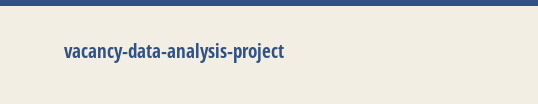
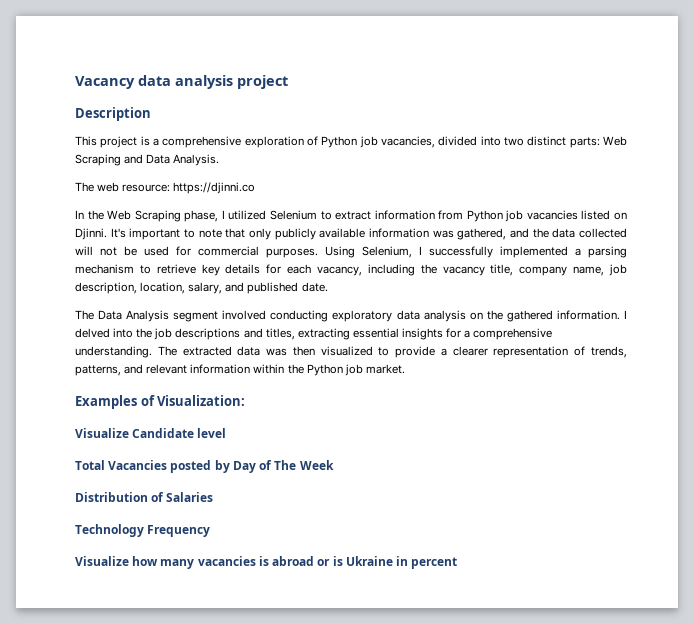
- vacancy-data-analysis-project
+ Vacancy data analysis project
+ Description
+ This project is a comprehensive exploration of Python job vacancies, divided into two distinct parts: Web Scraping and Data Analysis.
+ The web resource: https://djinni.co
+ In the Web Scraping phase, I utilized Selenium to extract information from Python job vacancies listed on Djinni. It's important to note that only publicly available information was gathered, and the data collected will not be used for commercial purposes. Using Selenium, I successfully implemented a parsing mechanism to retrieve key details for each vacancy, including the vacancy title, company name, job description, location, salary, and published date.
+ The Data Analysis segment involved conducting exploratory data analysis on the gathered information. I delved into the job descriptions and titles, extracting essential insights for a comprehensive understanding. The extracted data was then visualized to provide a clearer representation of trends, patterns, and relevant information within the Python job market.
+ Examples of Visualization:
+ Visualize Candidate level
+ Total Vacancies posted by Day of The Week
+ Distribution of Salaries
+ Technology Frequency
+ Visualize how many vacancies is abroad or is Ukraine in percent

